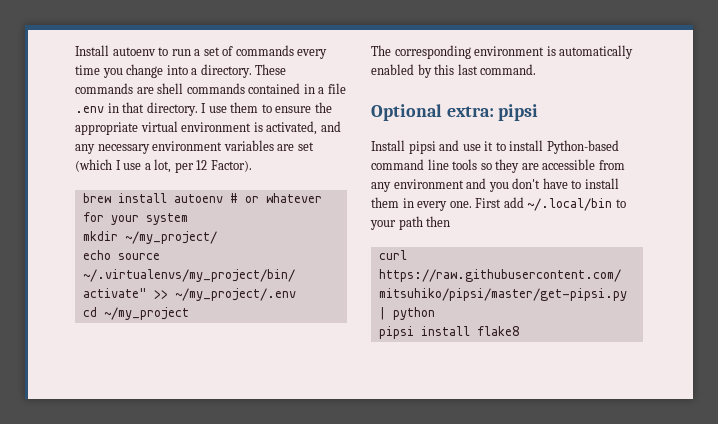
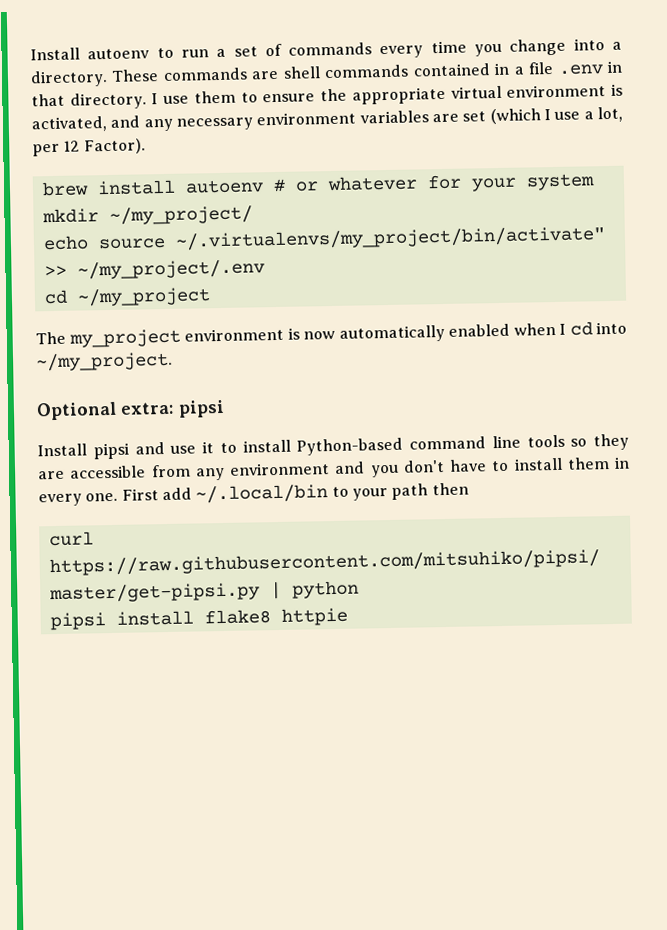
- The corresponding environment is automatically enabled by this last command.
+ The my_project environment is now automatically enabled when I cd into ~/my_project.
- pipsi install flake8
+ pipsi install flake8 httpie

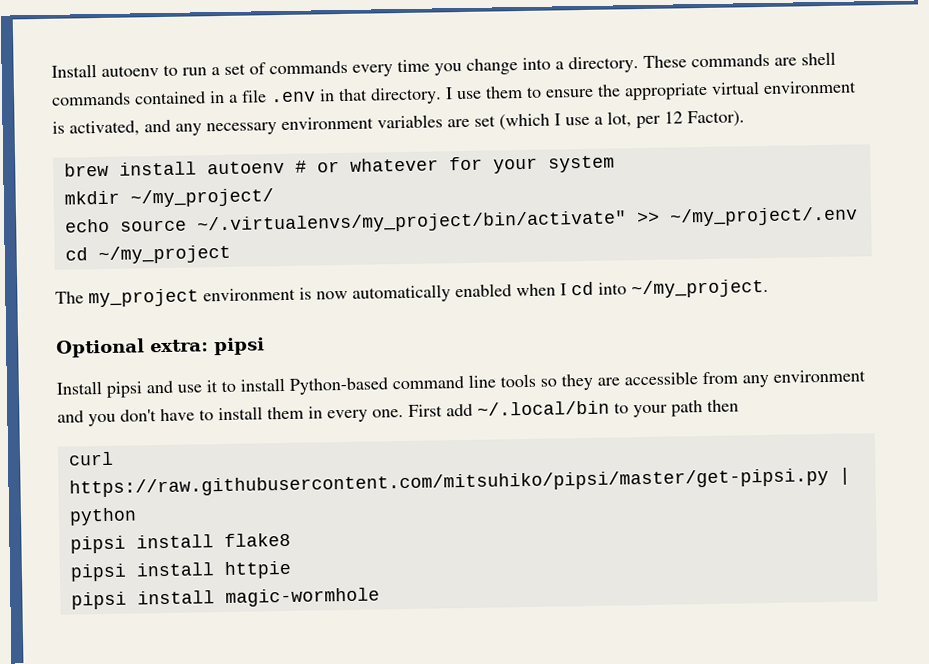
- pipsi install flake8 httpie
+ pipsi install flake8
+ pipsi install httpie
+ pipsi install magic-wormhole

